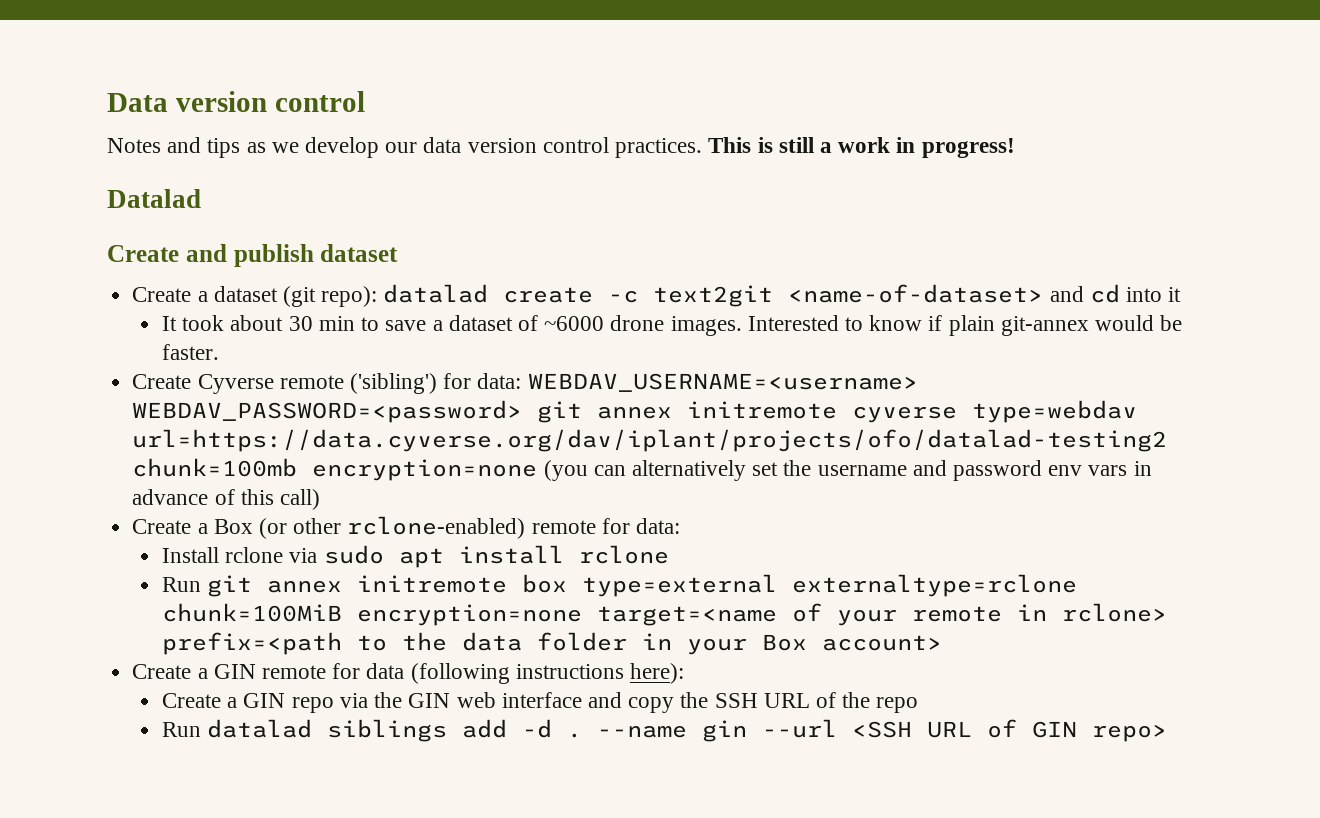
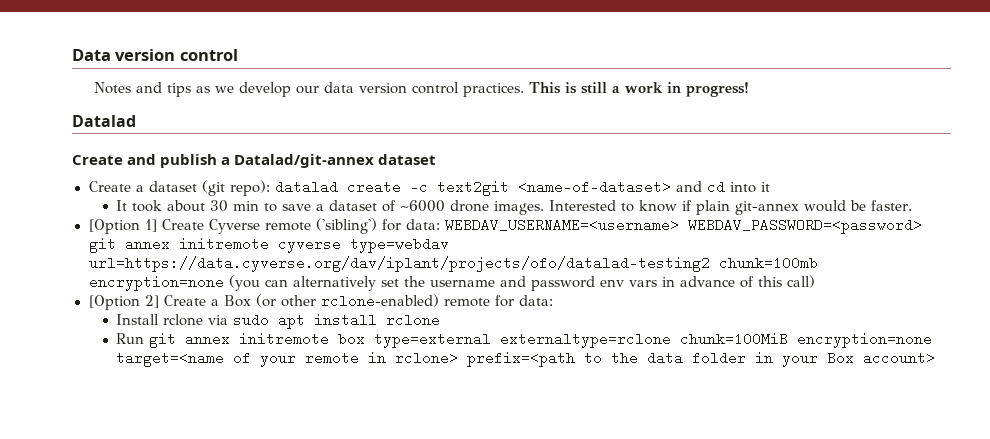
- Create and publish dataset
+ Create and publish a Datalad/git-annex dataset
- Create Cyverse remote ('sibling') for data: WEBDAV_USERNAME=<username> WEBDAV_PASSWORD=<password> git annex initremote cyverse type=webdav url=https://data.cyverse.org/dav/iplant/projects/ofo/datalad-testing2 chunk=100mb encryption=none (you can alternatively set the username and password env vars in advance of this call)
+ [Option 1] Create Cyverse remote ('sibling') for data: WEBDAV_USERNAME=<username> WEBDAV_PASSWORD=<password> git annex initremote cyverse type=webdav url=https://data.cyverse.org/dav/iplant/projects/ofo/datalad-testing2 chunk=100mb encryption=none (you can alternatively set the username and password env vars in advance of this call)
- Create a Box (or other rclone-enabled) remote for data:
+ [Option 2] Create a Box (or other rclone-enabled) remote for data:
- Create a GIN remote for data (following instructions here):
- Create a GIN repo via the GIN web interface and copy the SSH URL of the repo
- Run datalad siblings add -d . --name gin --url <SSH URL of GIN repo>

